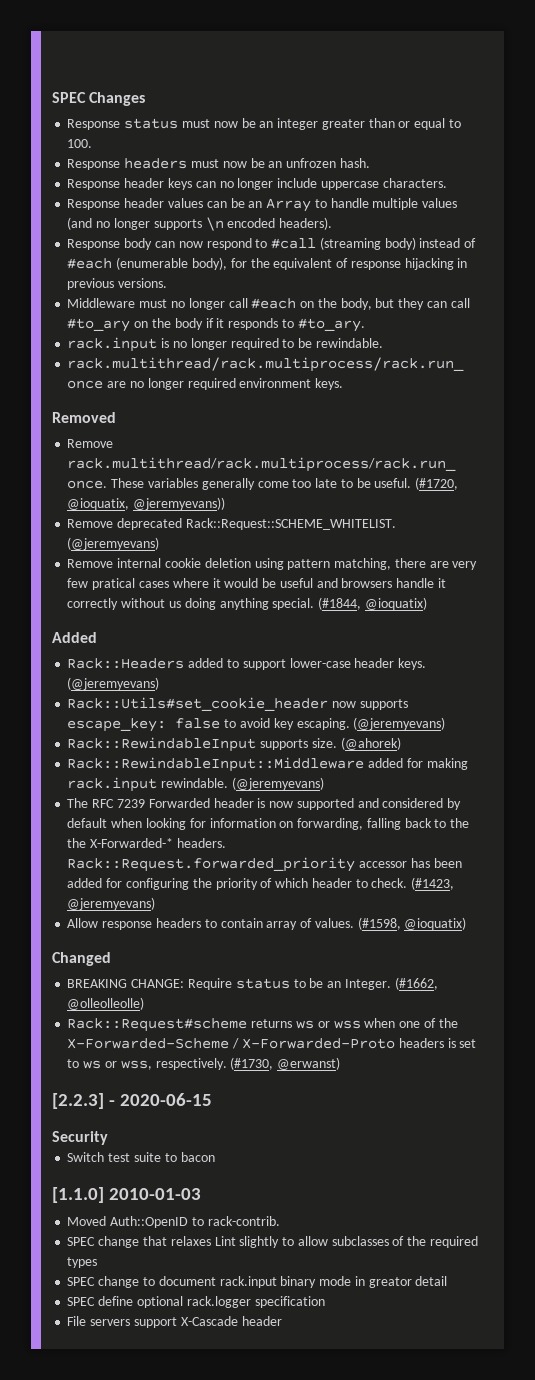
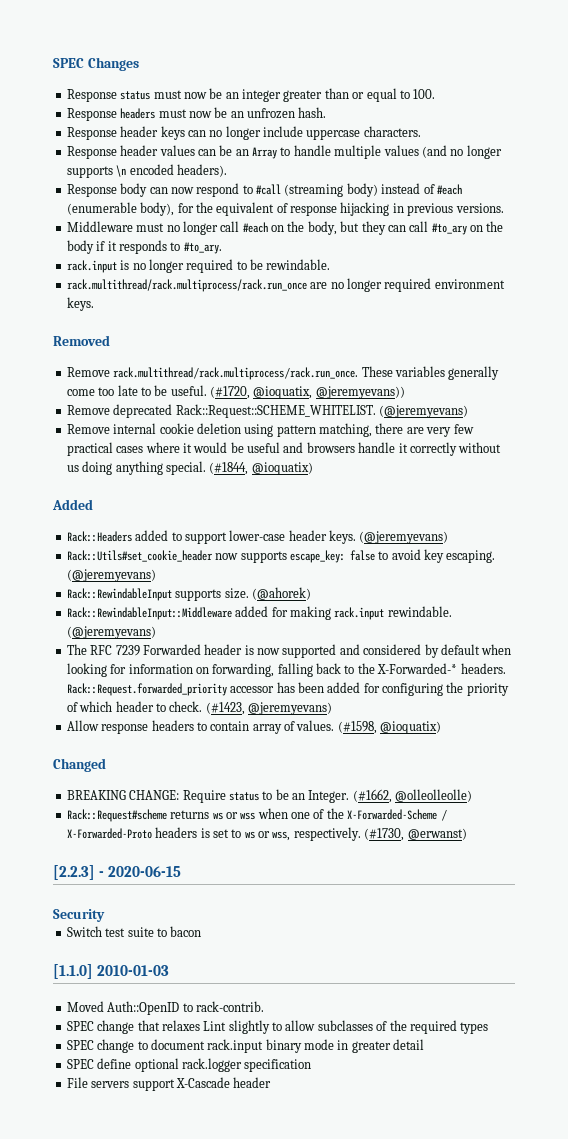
- Remove internal cookie deletion using pattern matching, there are very few pratical cases where it would be useful and browsers handle it correctly without us doing anything special.
+ Remove internal cookie deletion using pattern matching, there are very few practical cases where it would be useful and browsers handle it correctly without us doing anything special.
- The RFC 7239 Forwarded header is now supported and considered by default when looking for information on forwarding, falling back to the the X-Forwarded-* headers.
+ The RFC 7239 Forwarded header is now supported and considered by default when looking for information on forwarding, falling back to the X-Forwarded-* headers.
- SPEC change to document rack.input binary mode in greator detail
+ SPEC change to document rack.input binary mode in greater detail

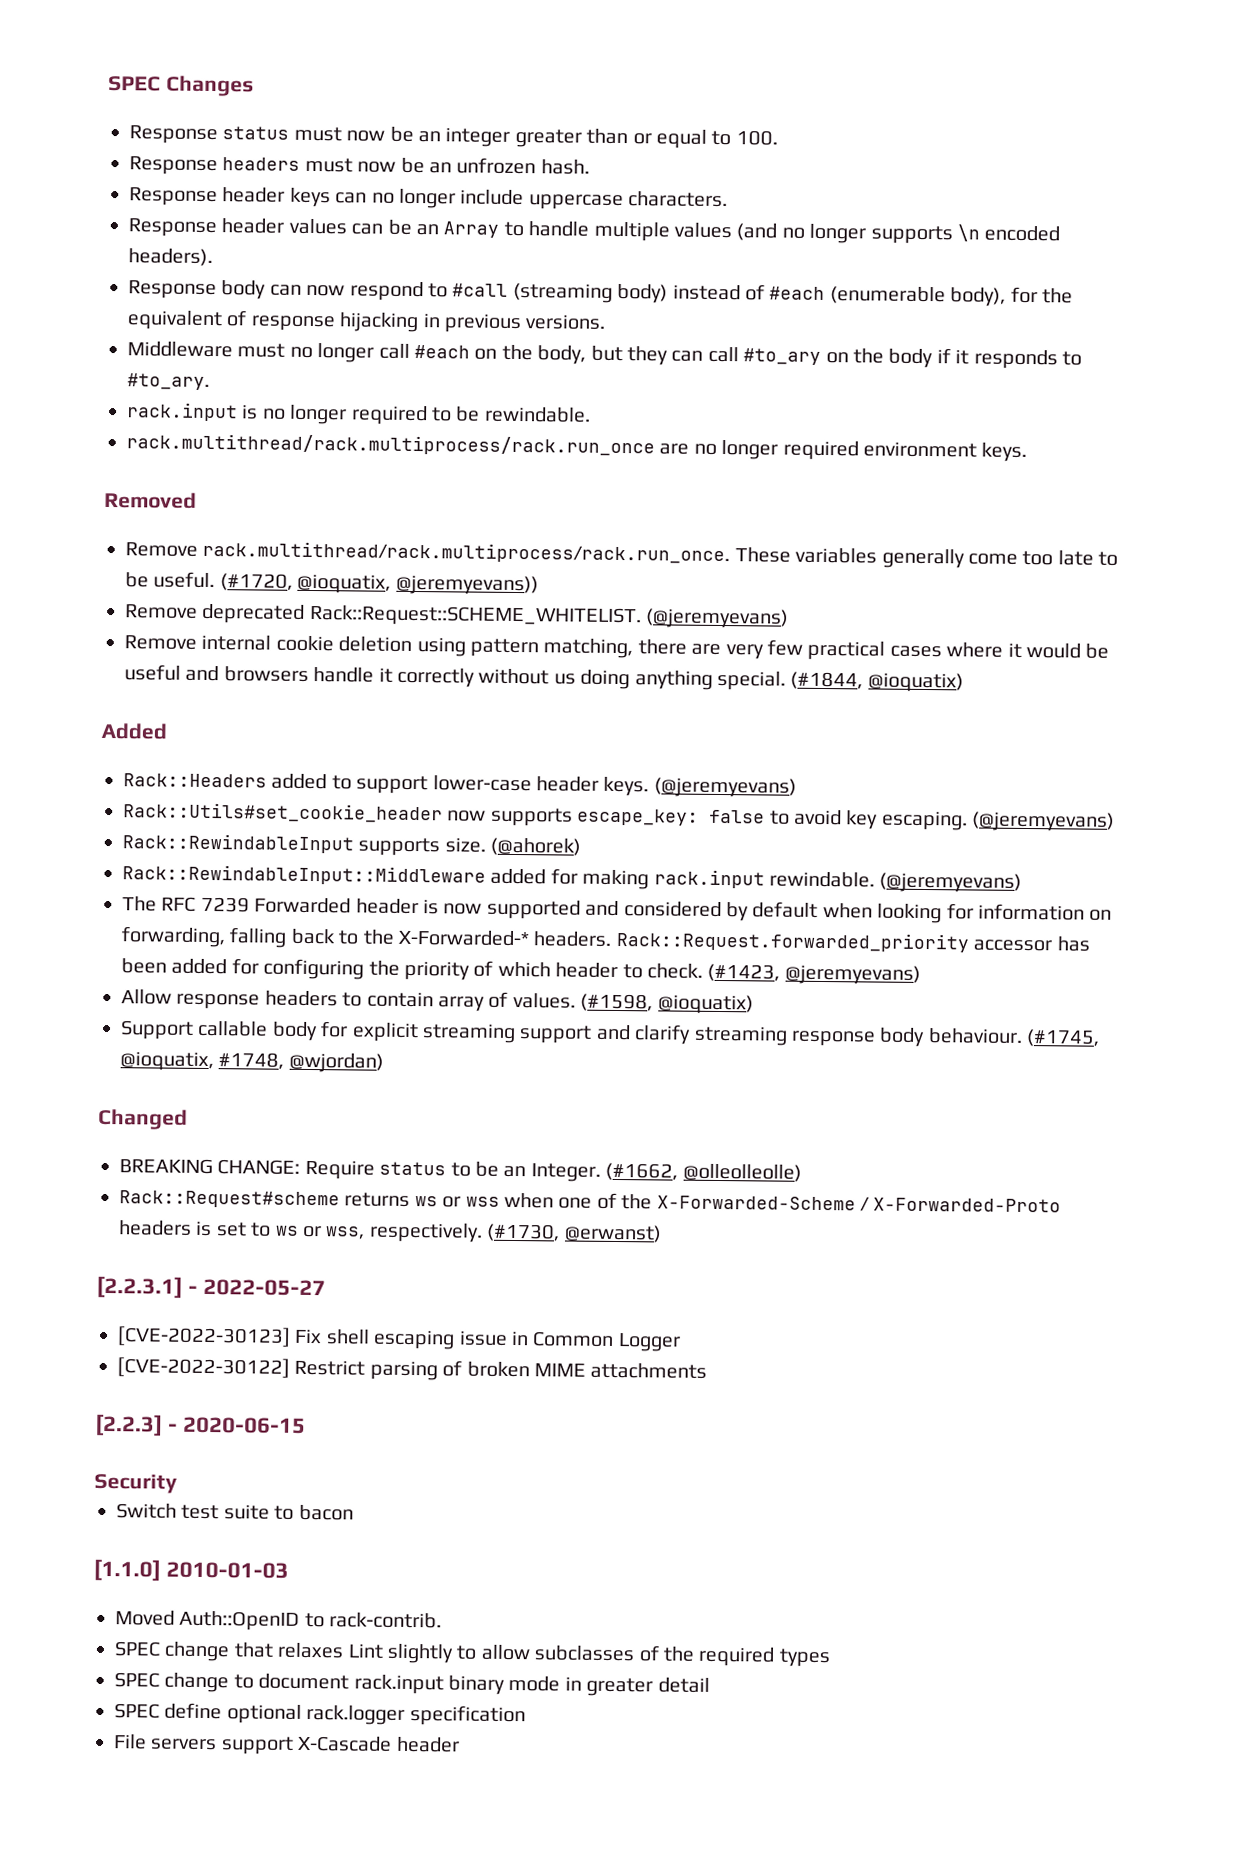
+ Support callable body for explicit streaming support and clarify streaming response body behaviour. (#1745, @ioquatix, #1748, @wjordan)
+ [2.2.3.1] - 2022-05-27
+ [CVE-2022-30123] Fix shell escaping issue in Common Logger
+ [CVE-2022-30122] Restrict parsing of broken MIME attachments

